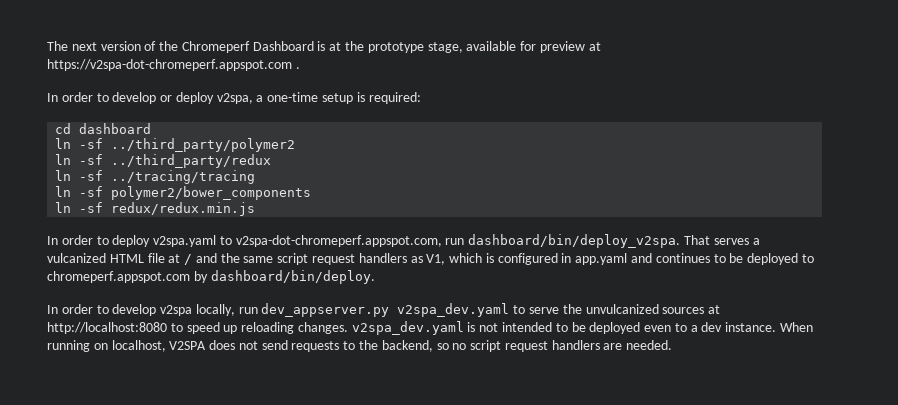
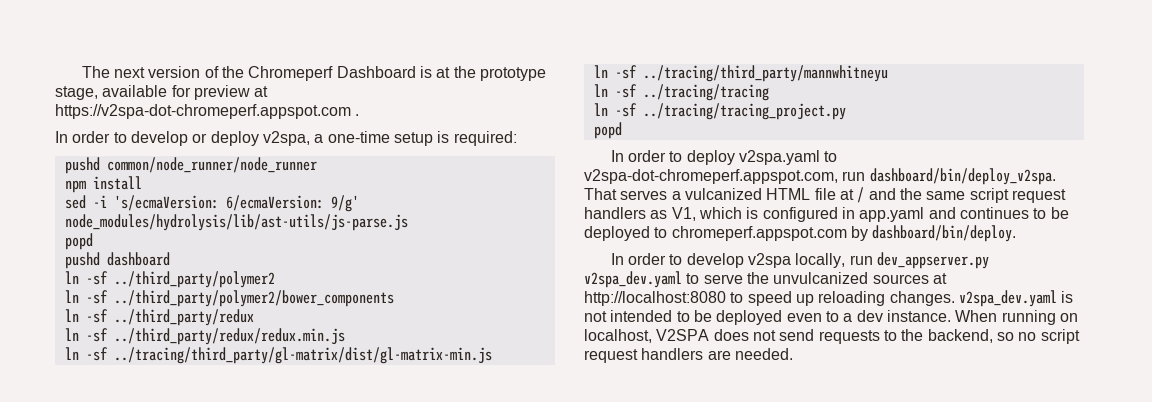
- cd dashboard
+ pushd common/node_runner/node_runner
+ npm install
+ sed -i 's/ecmaVersion: 6/ecmaVersion: 9/g' node_modules/hydrolysis/lib/ast-utils/js-parse.js
+ popd
+ pushd dashboard
+ ln -sf ../third_party/polymer2/bower_components
+ ln -sf ../third_party/redux/redux.min.js
+ ln -sf ../tracing/third_party/gl-matrix/dist/gl-matrix-min.js
+ ln -sf ../tracing/third_party/mannwhitneyu
- ln -sf polymer2/bower_components
- ln -sf redux/redux.min.js
+ ln -sf ../tracing/tracing_project.py
+ popd

